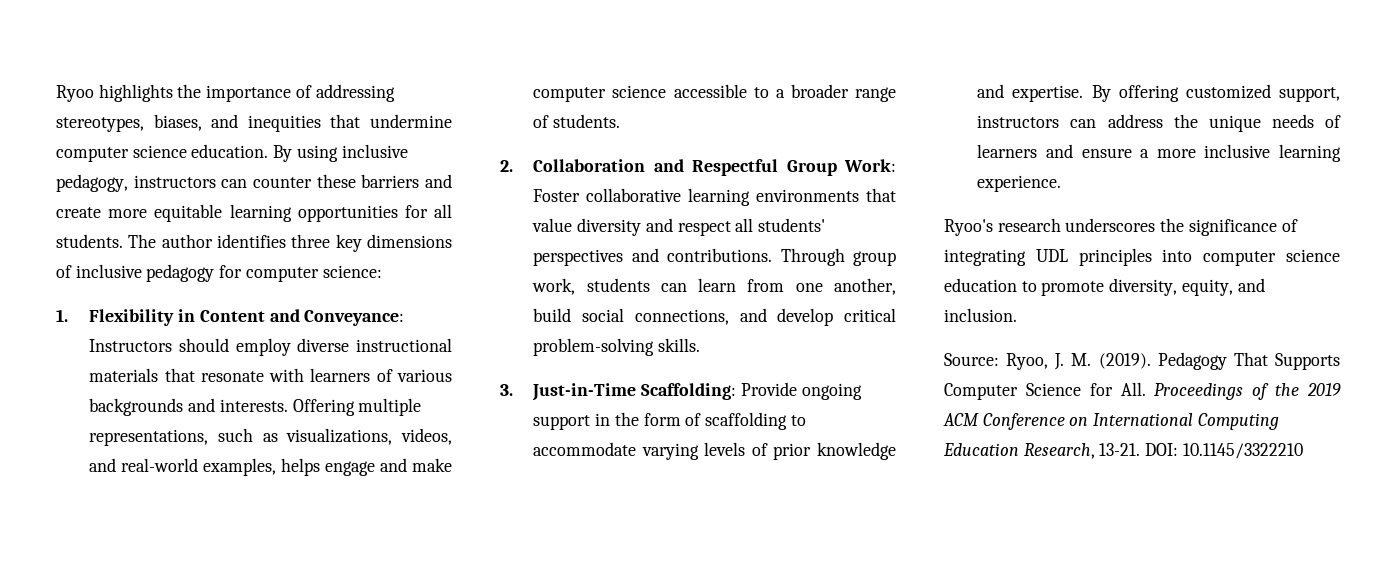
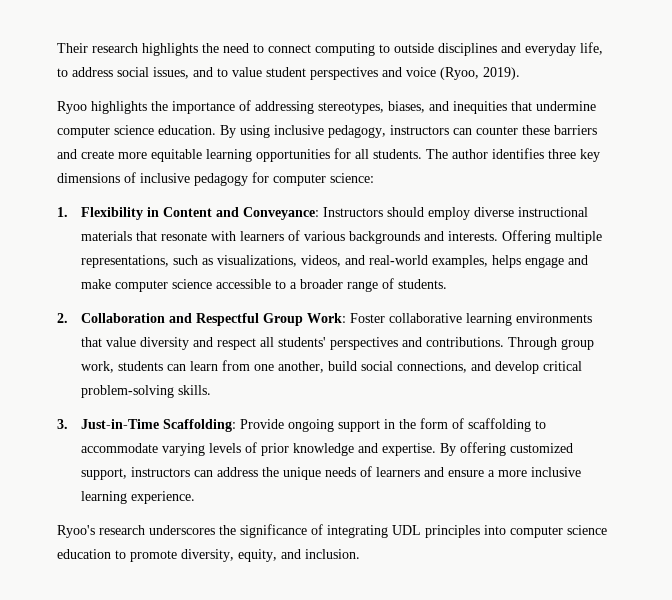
+ Their research highlights the need to connect computing to outside disciplines and everyday life, to address social issues, and to value student perspectives and voice (Ryoo, 2019).
- Source: Ryoo, J. M. (2019). Pedagogy That Supports Computer Science for All. Proceedings of the 2019 ACM Conference on International Computing Education Research, 13-21. DOI: 10.1145/3322210

